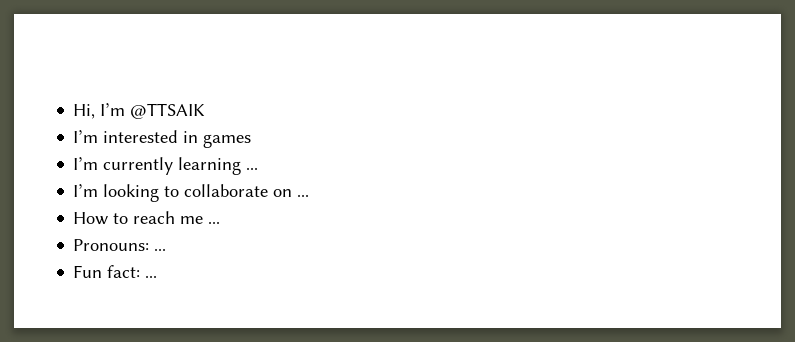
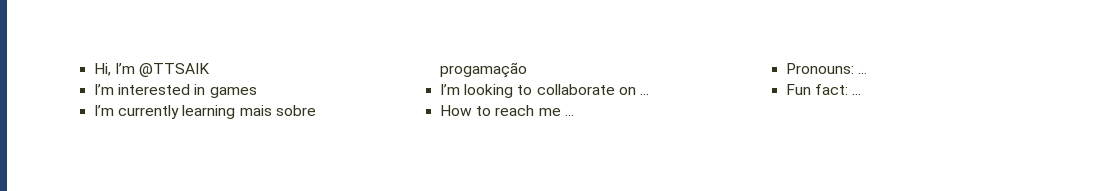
- I’m currently learning ...
+ I’m currently learning mais sobre progamação

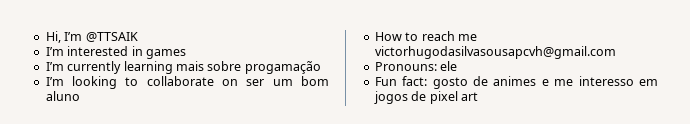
- I’m looking to collaborate on ...
+ I’m looking to collaborate on ser um bom aluno
- How to reach me ...
+ How to reach me victorhugodasilvasousapcvh@gmail.com
- Pronouns: ...
+ Pronouns: ele
- Fun fact: ...
+ Fun fact: gosto de animes e me interesso em jogos de pixel art

